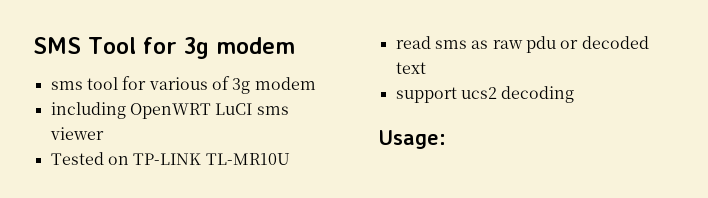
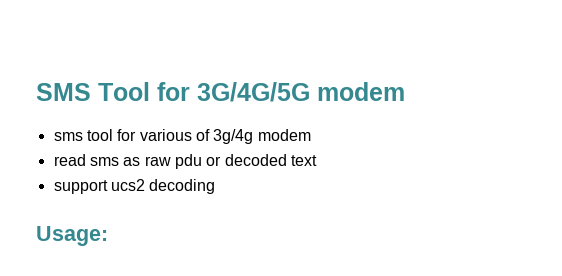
- SMS Tool for 3g modem
+ SMS Tool for 3G/4G/5G modem
- sms tool for various of 3g modem
- including OpenWRT LuCI sms viewer
- Tested on TP-LINK TL-MR10U
+ sms tool for various of 3g/4g modem

